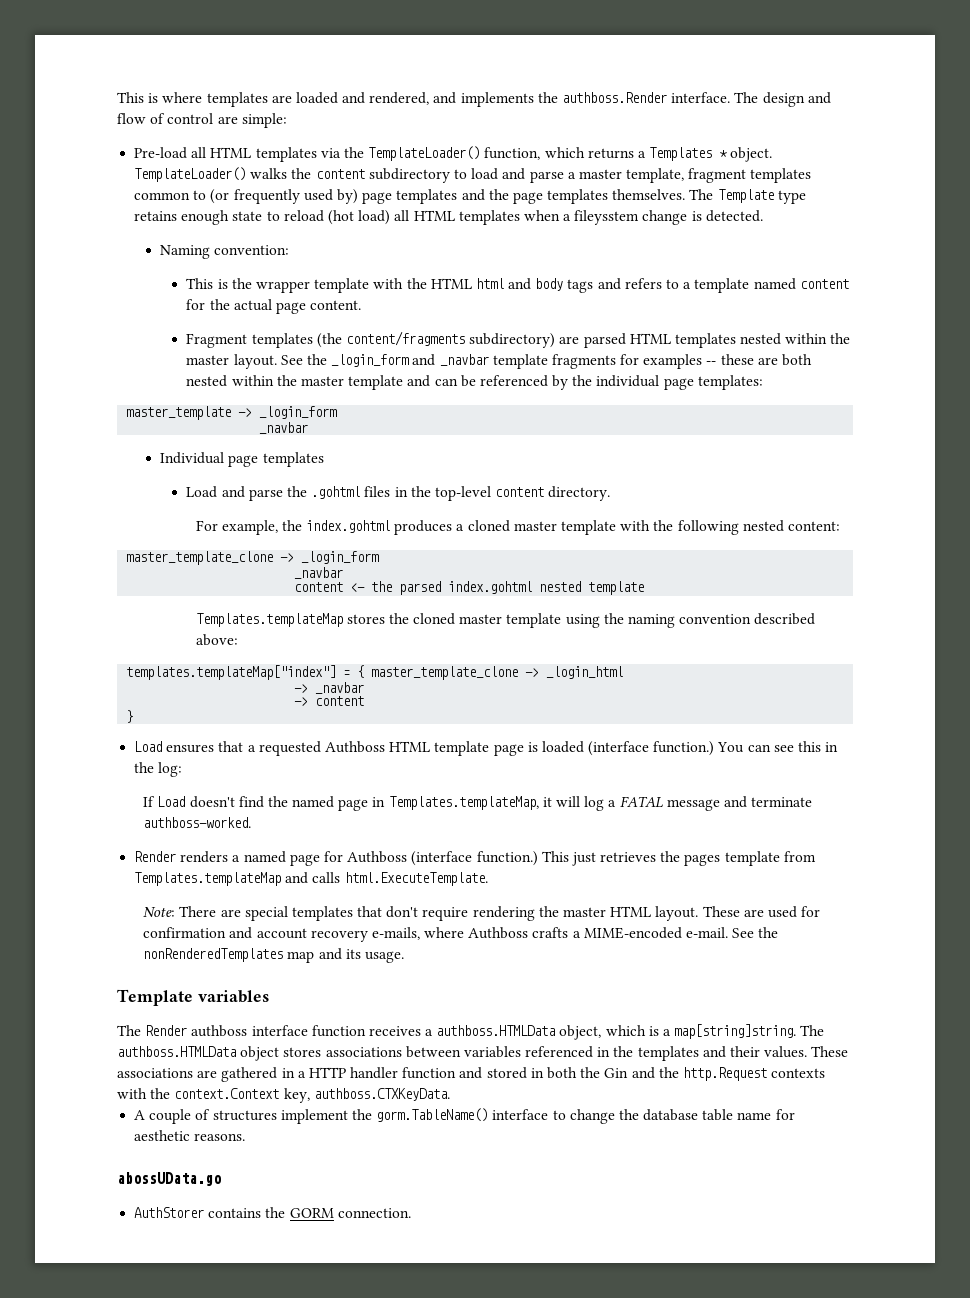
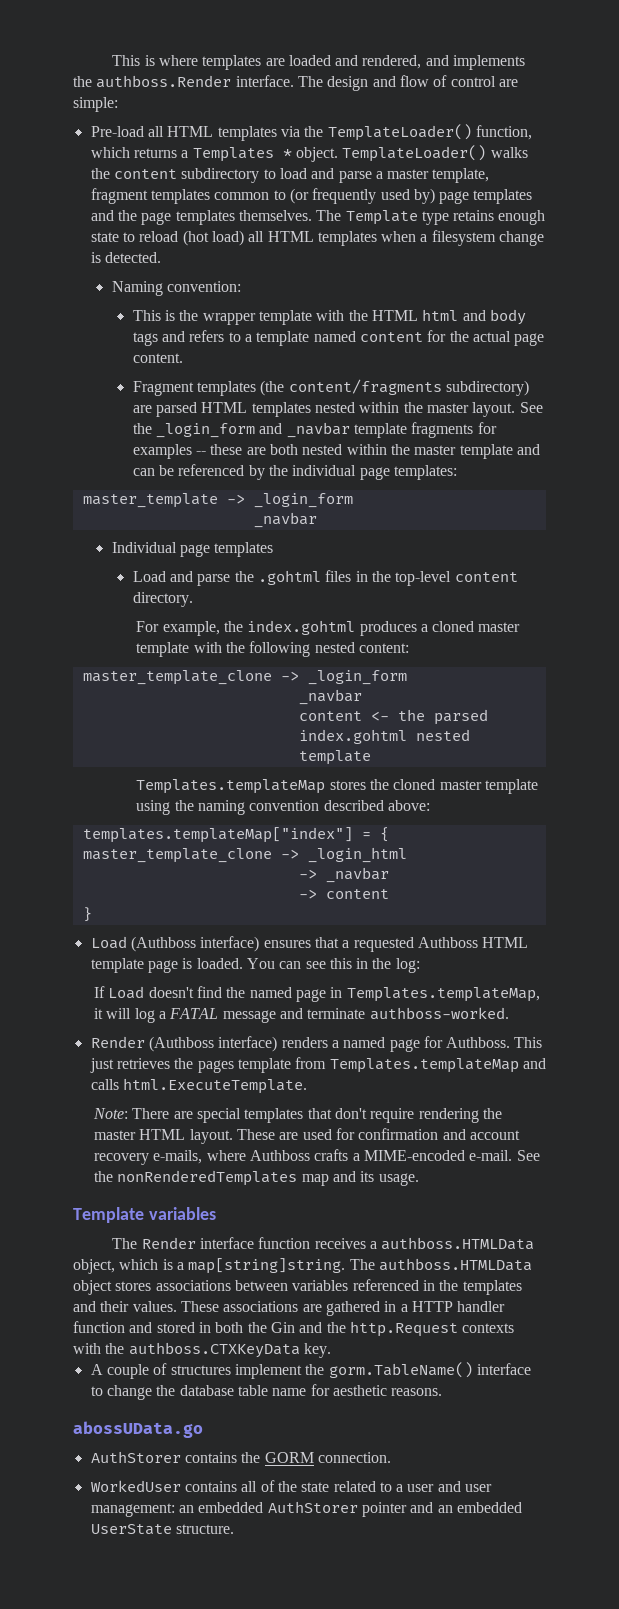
- The Template type retains enough state to reload (hot load) all HTML templates when a fileysstem change is detected.
+ The Template type retains enough state to reload (hot load) all HTML templates when a filesystem change is detected.
- Load ensures that a requested Authboss HTML template page is loaded (interface function.)
+ Load (Authboss interface) ensures that a requested Authboss HTML template page is loaded.
- Render renders a named page for Authboss (interface function.)
+ Render (Authboss interface) renders a named page for Authboss.
- The Render authboss interface function receives a authboss.HTMLData object, which is a map[string]string.
+ The Render interface function receives a authboss.HTMLData object, which is a map[string]string.
- These associations are gathered in a HTTP handler function and stored in both the Gin and the http.Request contexts with the context.Context key, authboss.CTXKeyData.
+ These associations are gathered in a HTTP handler function and stored in both the Gin and the http.Request contexts with the authboss.CTXKeyData key.
+ WorkedUser contains all of the state related to a user and user management: an embedded AuthStorer pointer and an embedded UserState structure.

